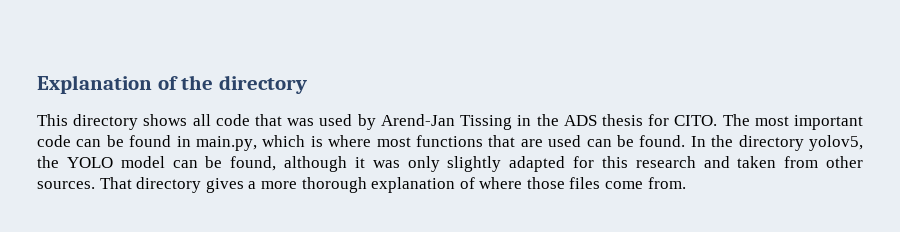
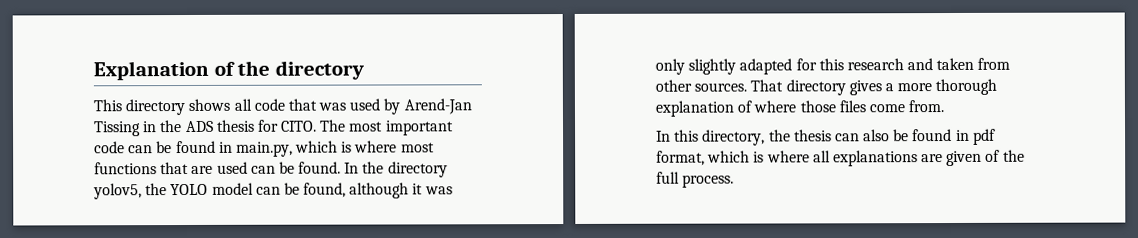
+ In this directory, the thesis can also be found in pdf format, which is where all explanations are given of the full process.

